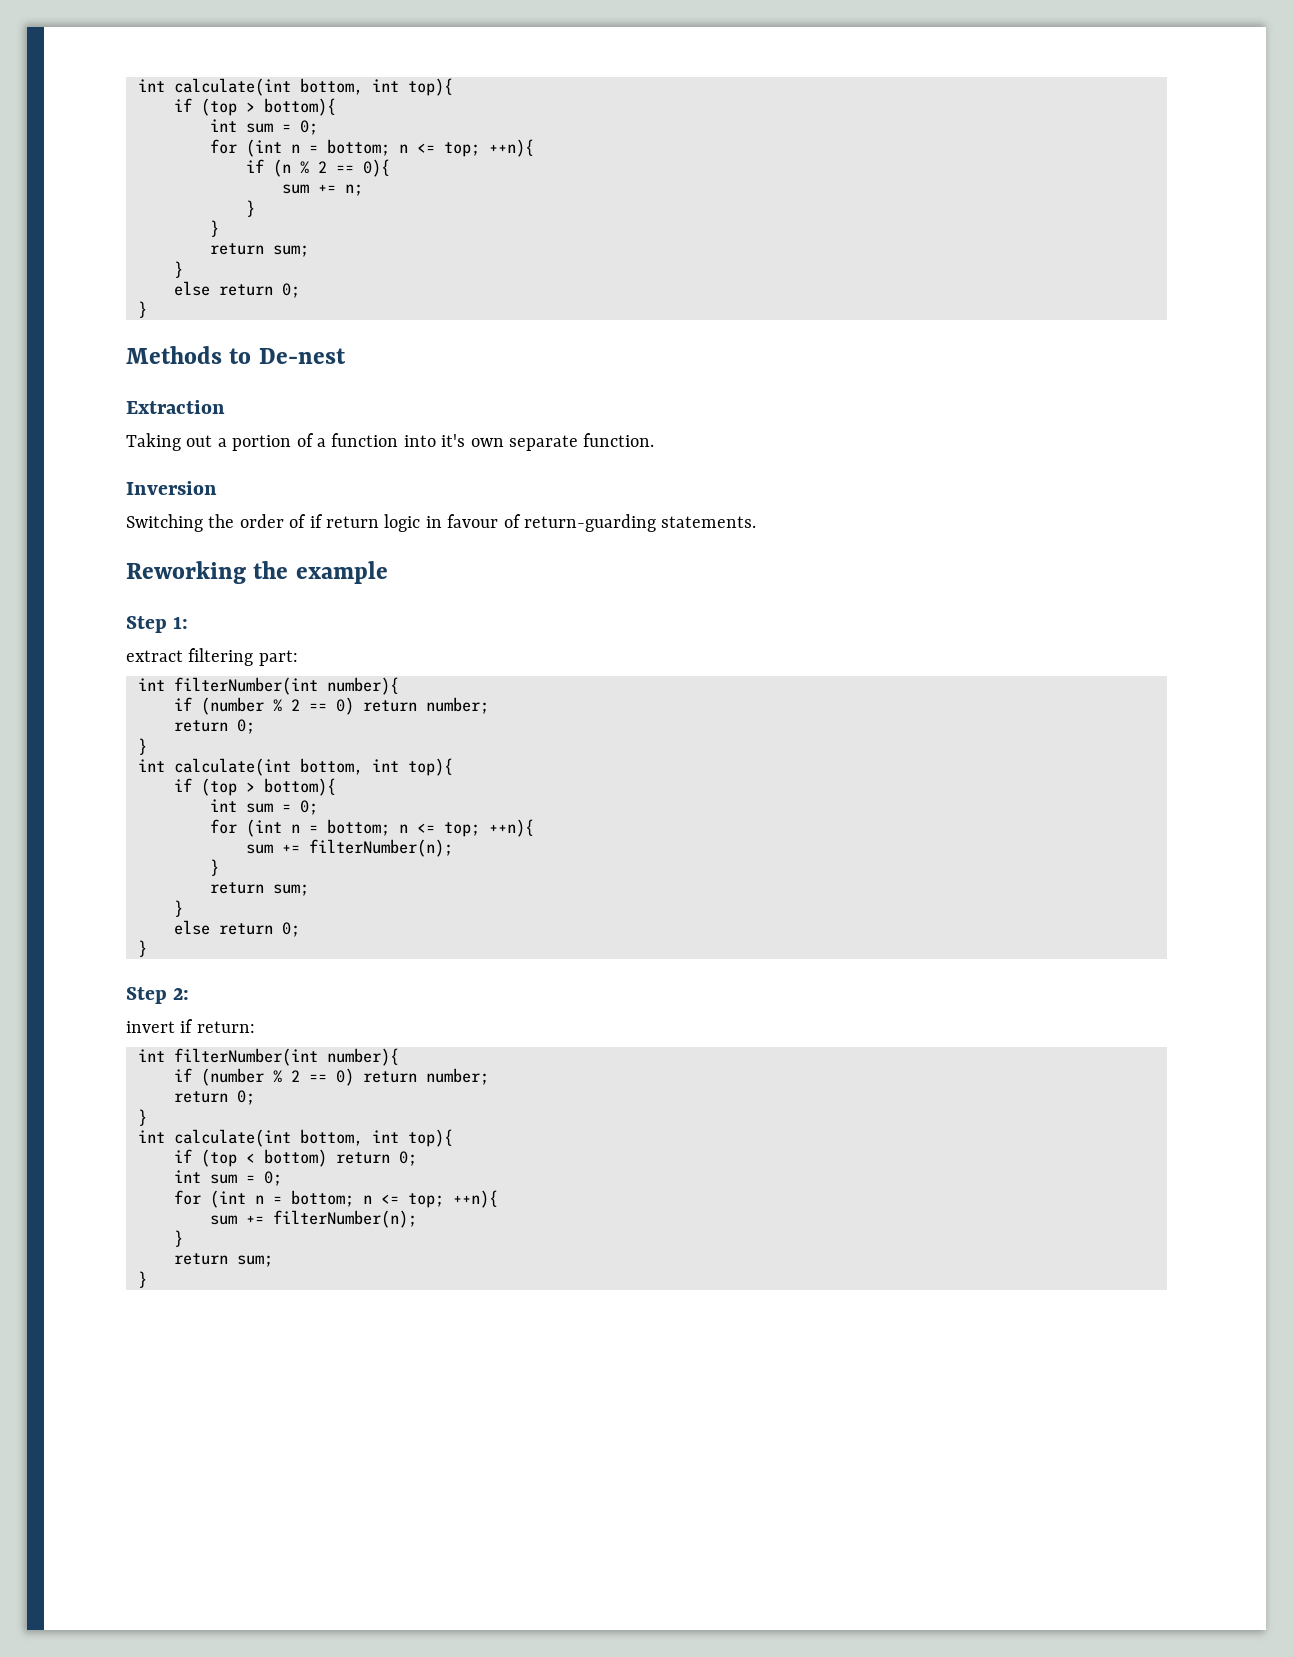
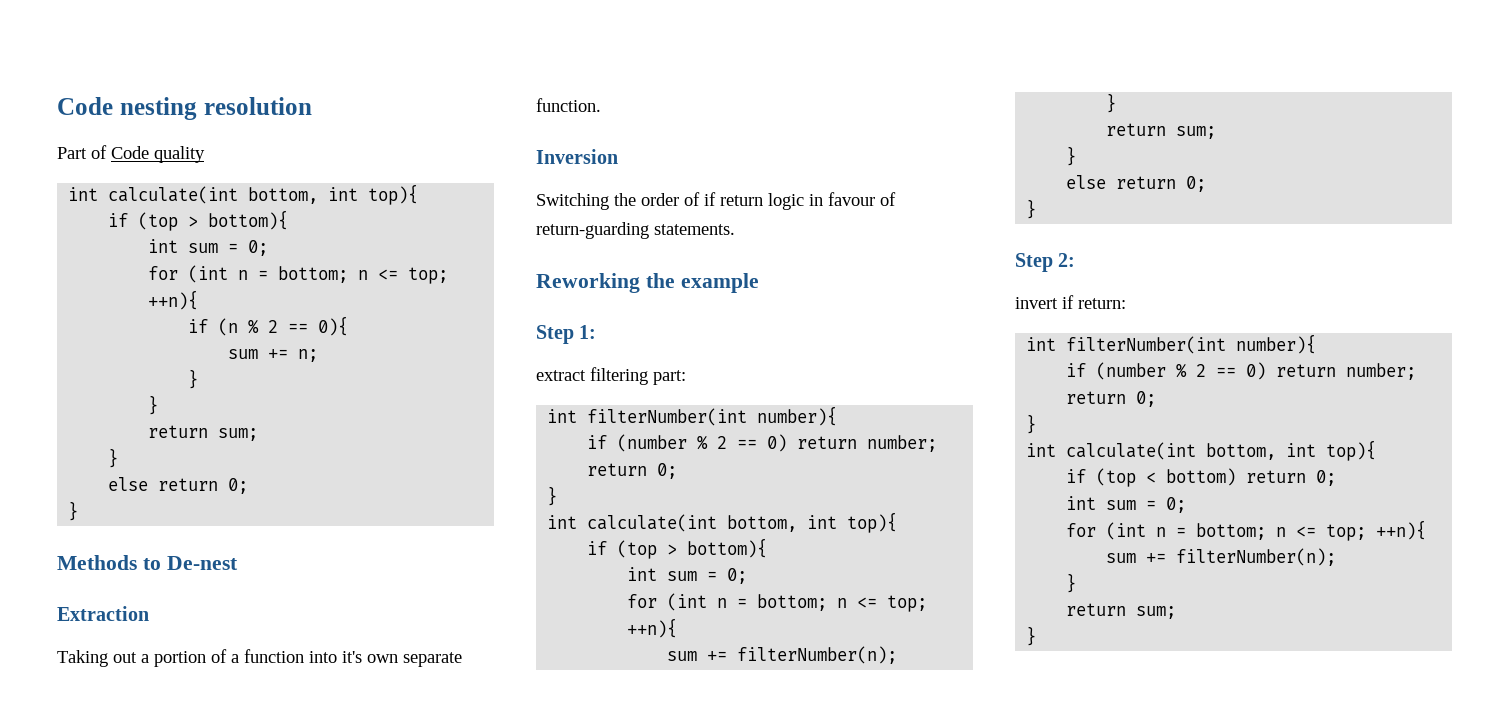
+ Code nesting resolution
+ Part of Code quality

